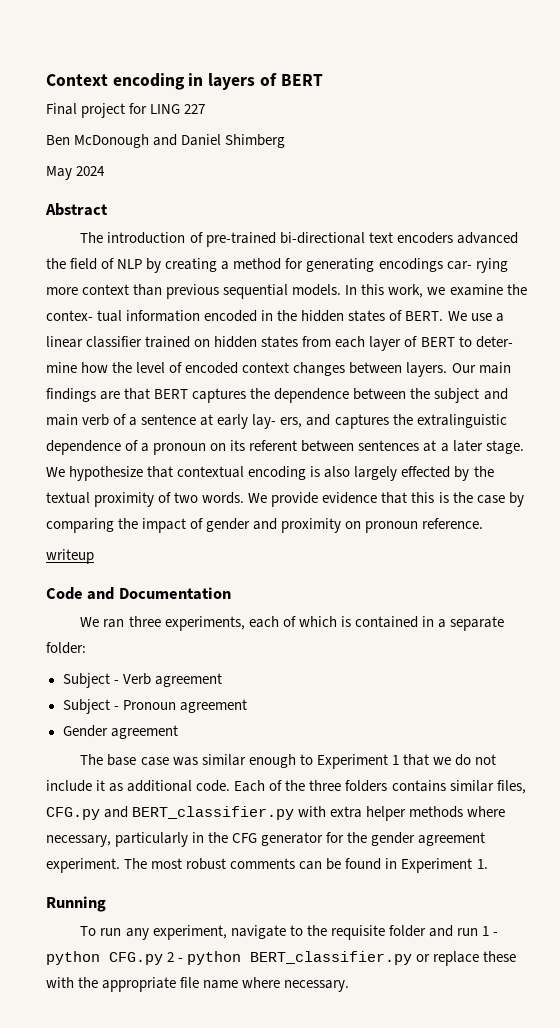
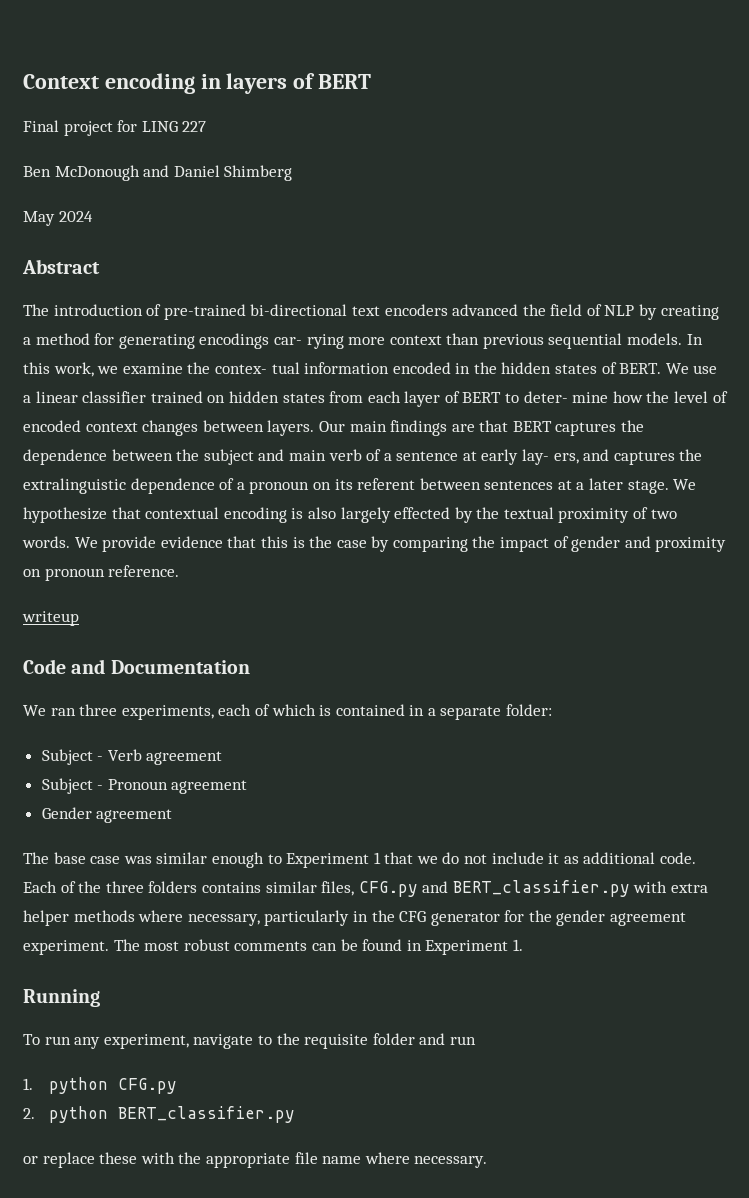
- To run any experiment, navigate to the requisite folder and run 1 - python CFG.py 2 - python BERT_classifier.py or replace these with the appropriate file name where necessary.
+ To run any experiment, navigate to the requisite folder and run
+ 1. python CFG.py
+ 2. python BERT_classifier.py
+ or replace these with the appropriate file name where necessary.

